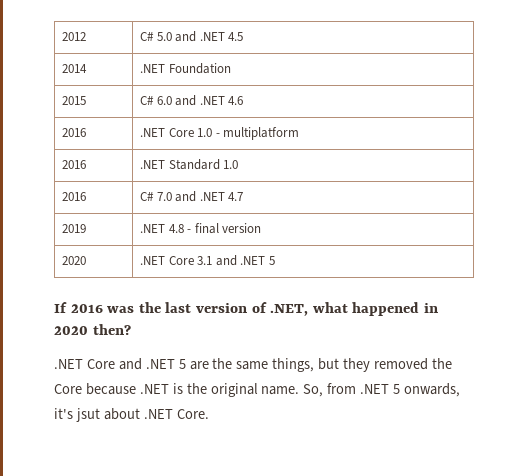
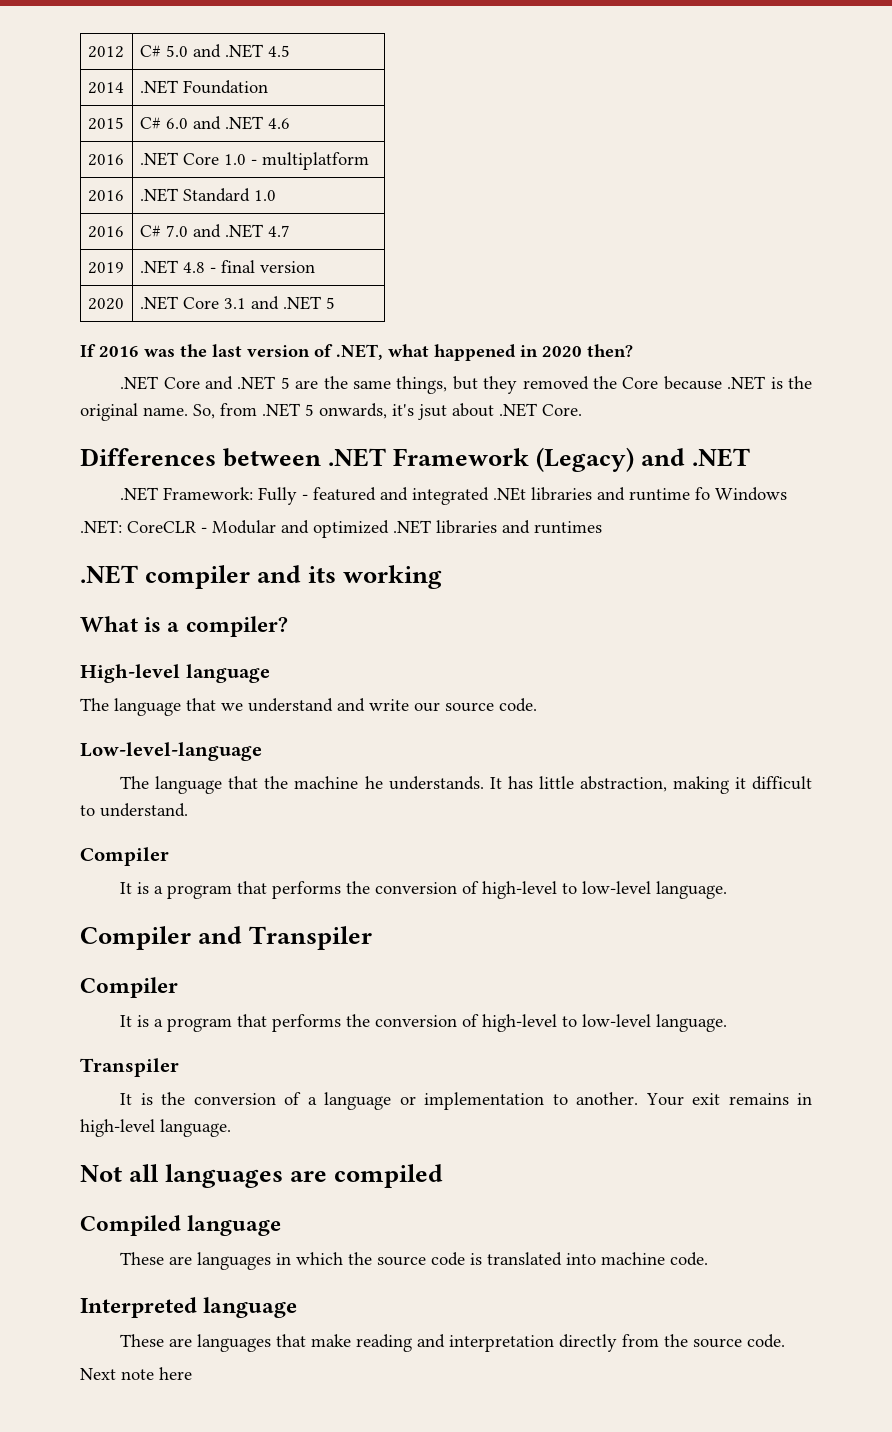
+ Differences between .NET Framework (Legacy) and .NET
+ .NET Framework: Fully - featured and integrated .NEt libraries and runtime fo Windows
+ .NET: CoreCLR - Modular and optimized .NET libraries and runtimes
+ .NET compiler and its working
+ What is a compiler?
+ High-level language
+ The language that we understand and write our source code.
+ Low-level-language
+ The language that the machine he understands. It has little abstraction, making it difficult to understand.
+ Compiler
+ It is a program that performs the conversion of high-level to low-level language.
+ Compiler and Transpiler
+ Compiler
+ It is a program that performs the conversion of high-level to low-level language.
+ Transpiler
+ It is the conversion of a language or implementation to another. Your exit remains in high-level language.
+ Not all languages are compiled
+ Compiled language
+ These are languages in which the source code is translated into machine code.
+ Interpreted language
+ These are languages that make reading and interpretation directly from the source code.
+ Next note here

